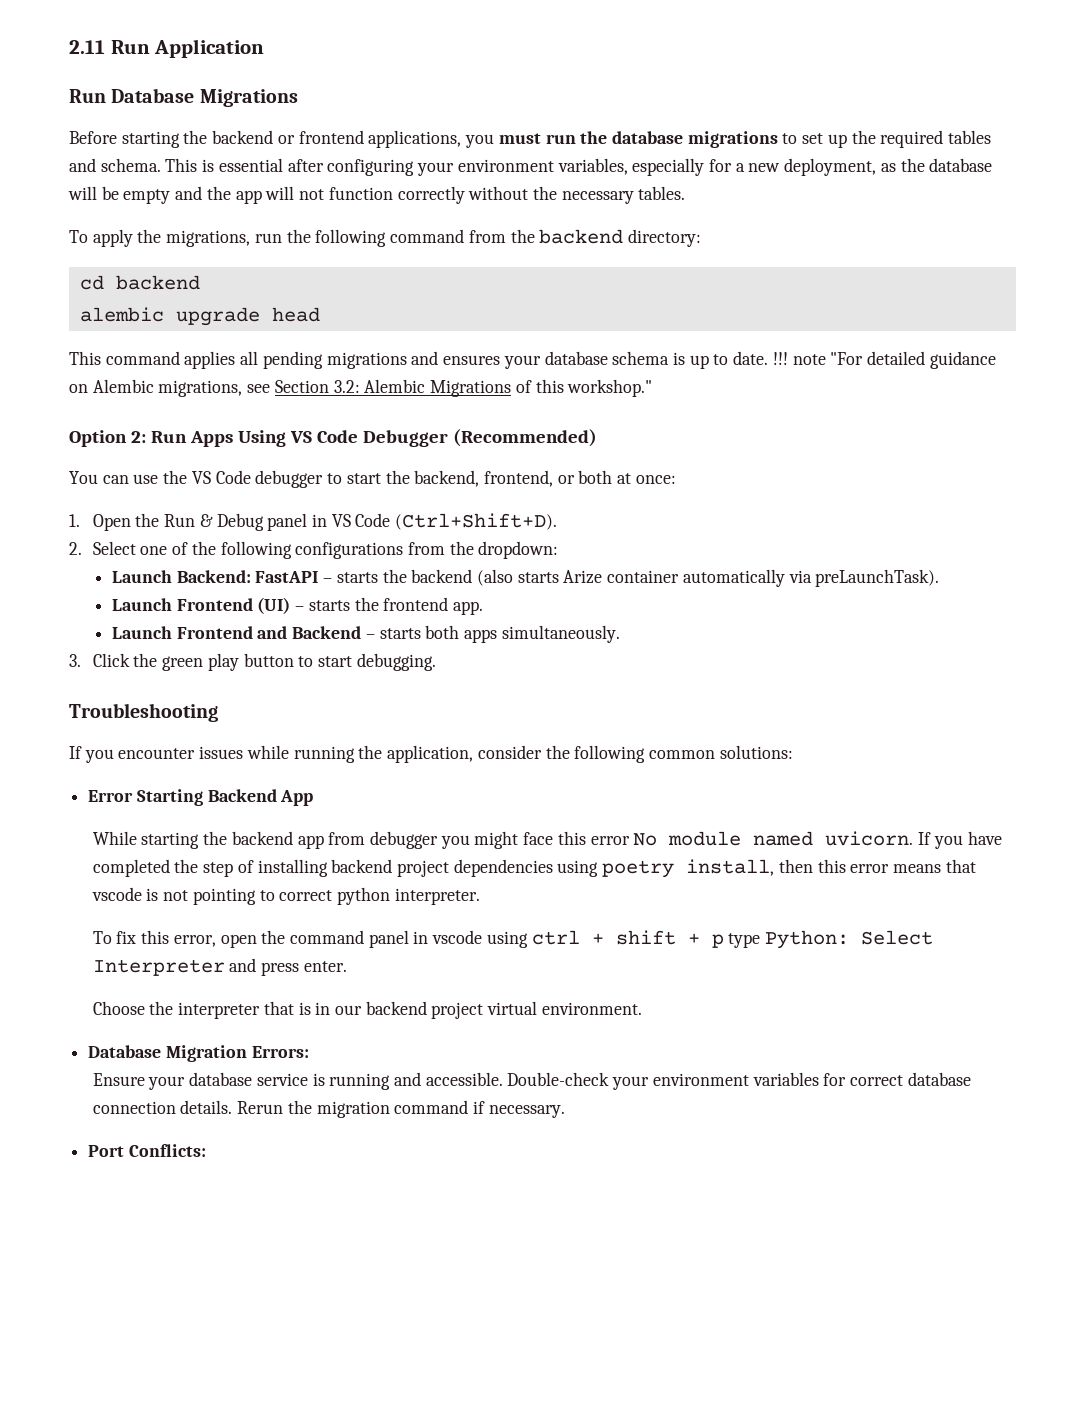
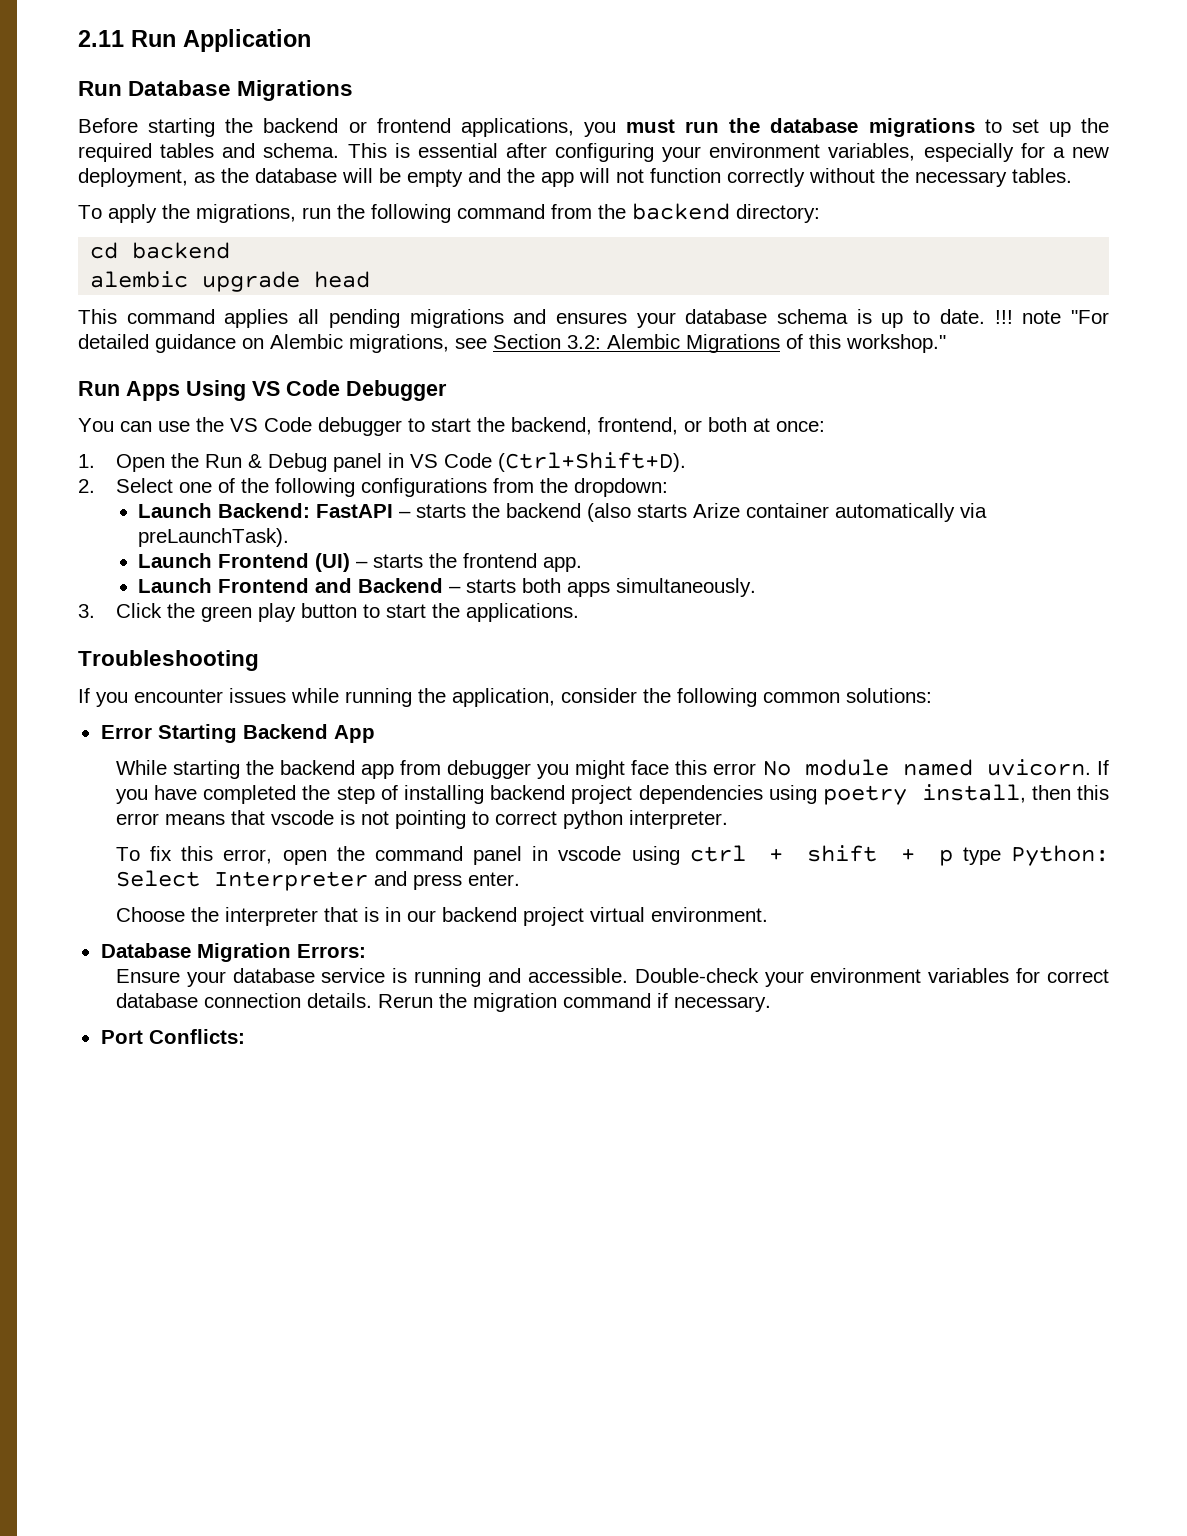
- Option 2: Run Apps Using VS Code Debugger (Recommended)
+ Run Apps Using VS Code Debugger
- 3. Click the green play button to start debugging.
+ 3. Click the green play button to start the applications.

